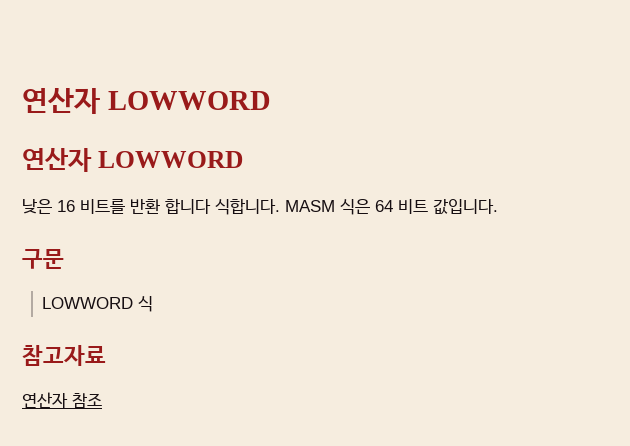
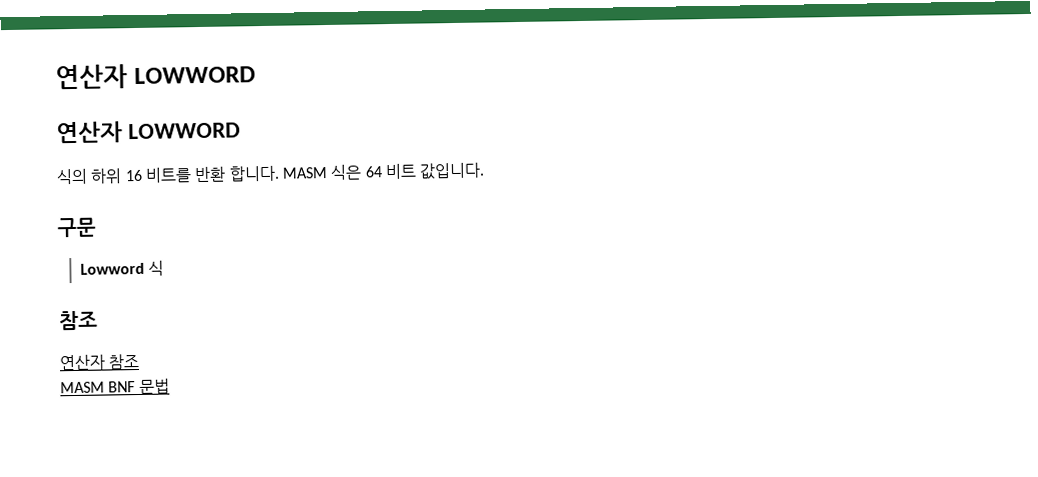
- 낮은 16 비트를 반환 합니다 식합니다.
+ 식의 하위 16 비트를 반환 합니다.
- LOWWORD 식
- 참고자료
+ Lowword 식
+ 참조
+ MASM BNF 문법

